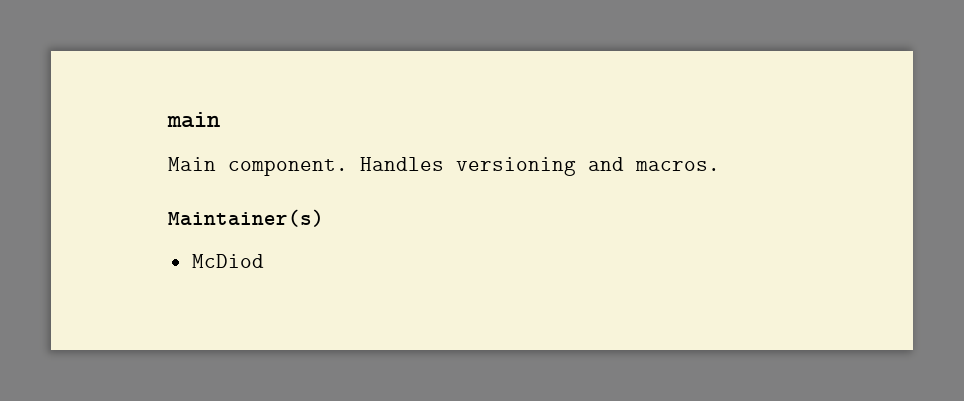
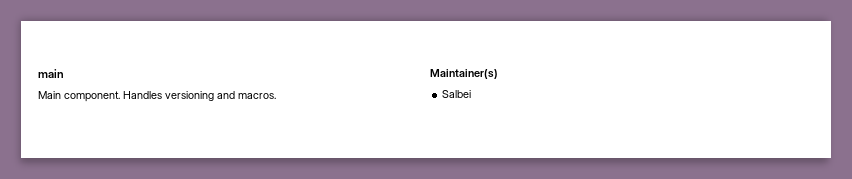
- McDiod
+ Salbei

